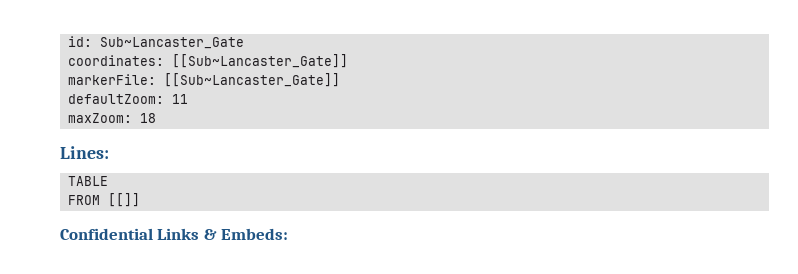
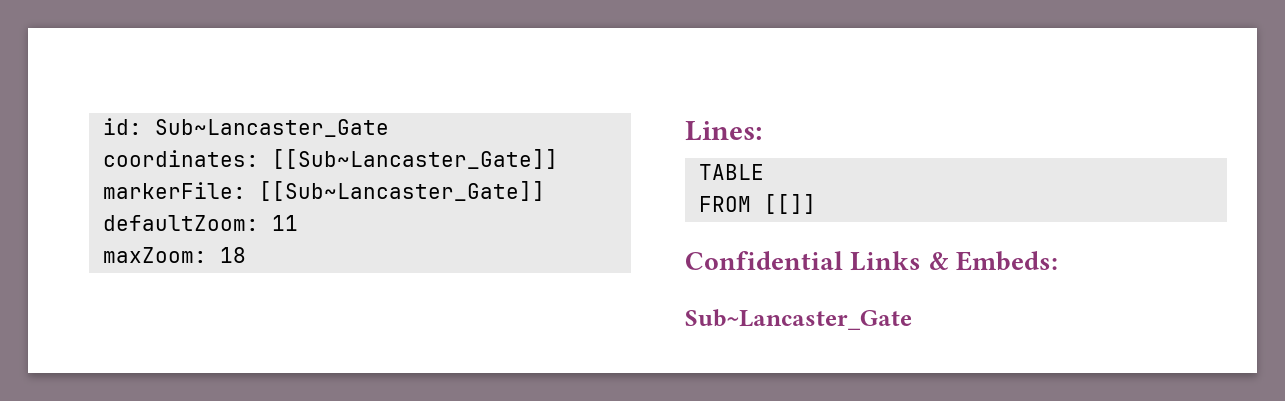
  Confidential Links & Embeds:
+ Sub~Lancaster_Gate

